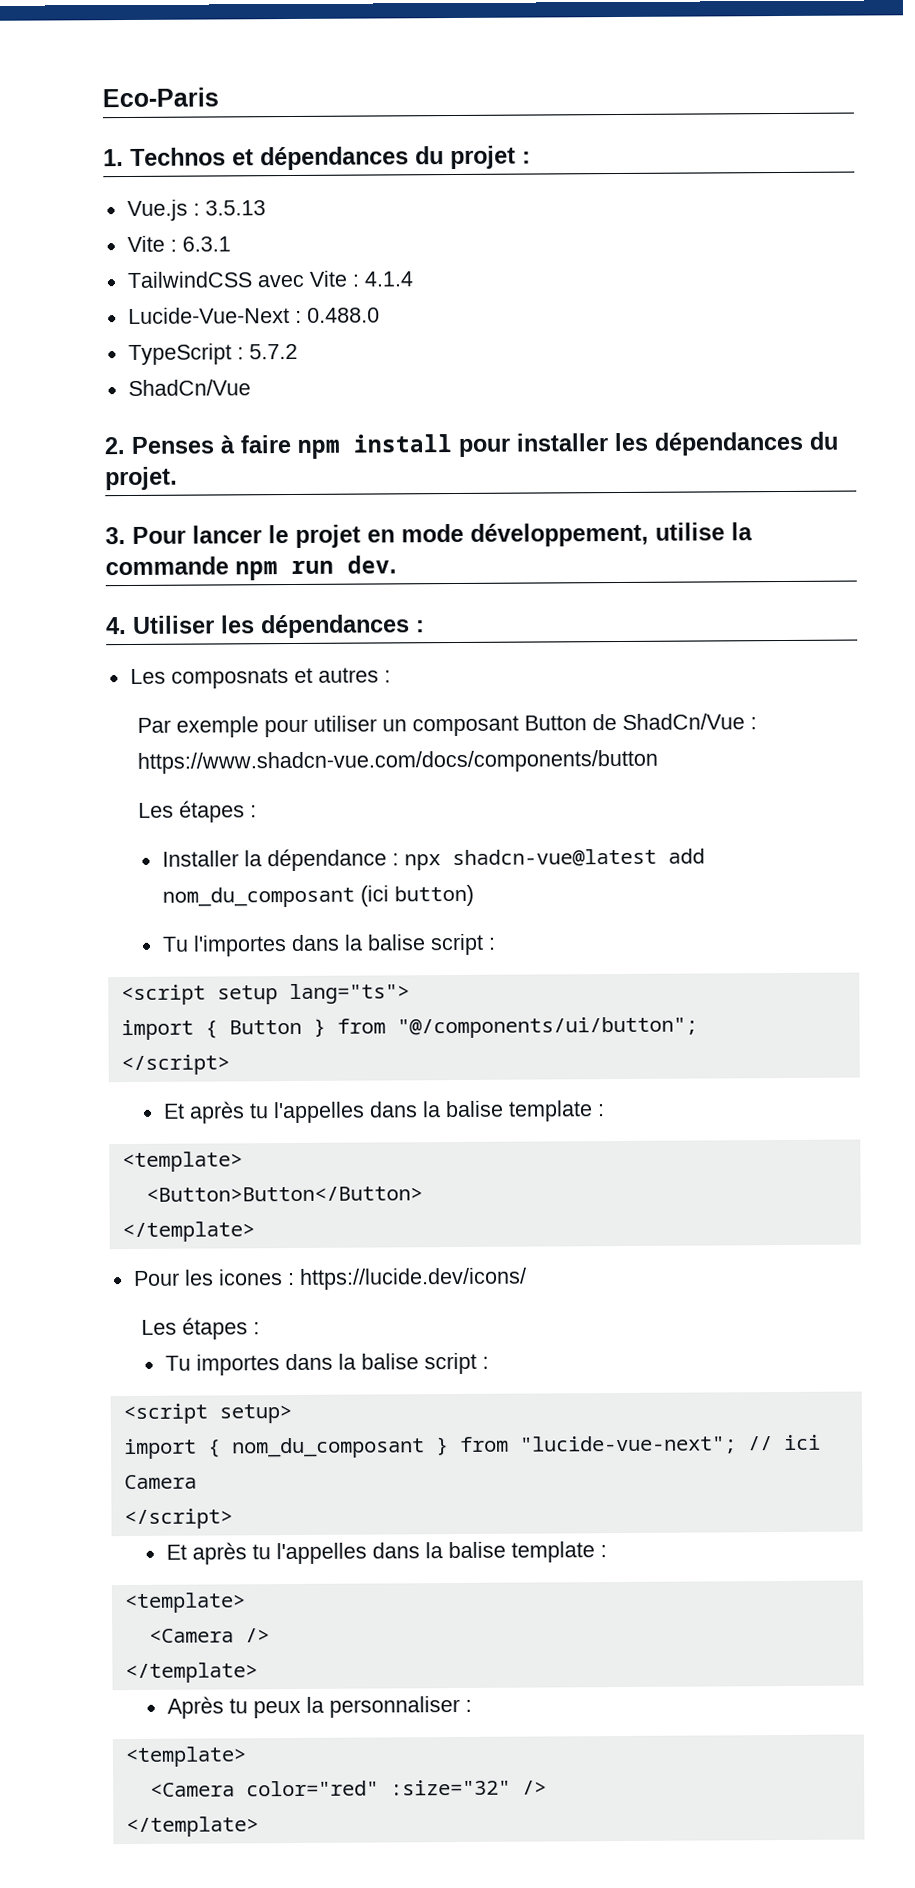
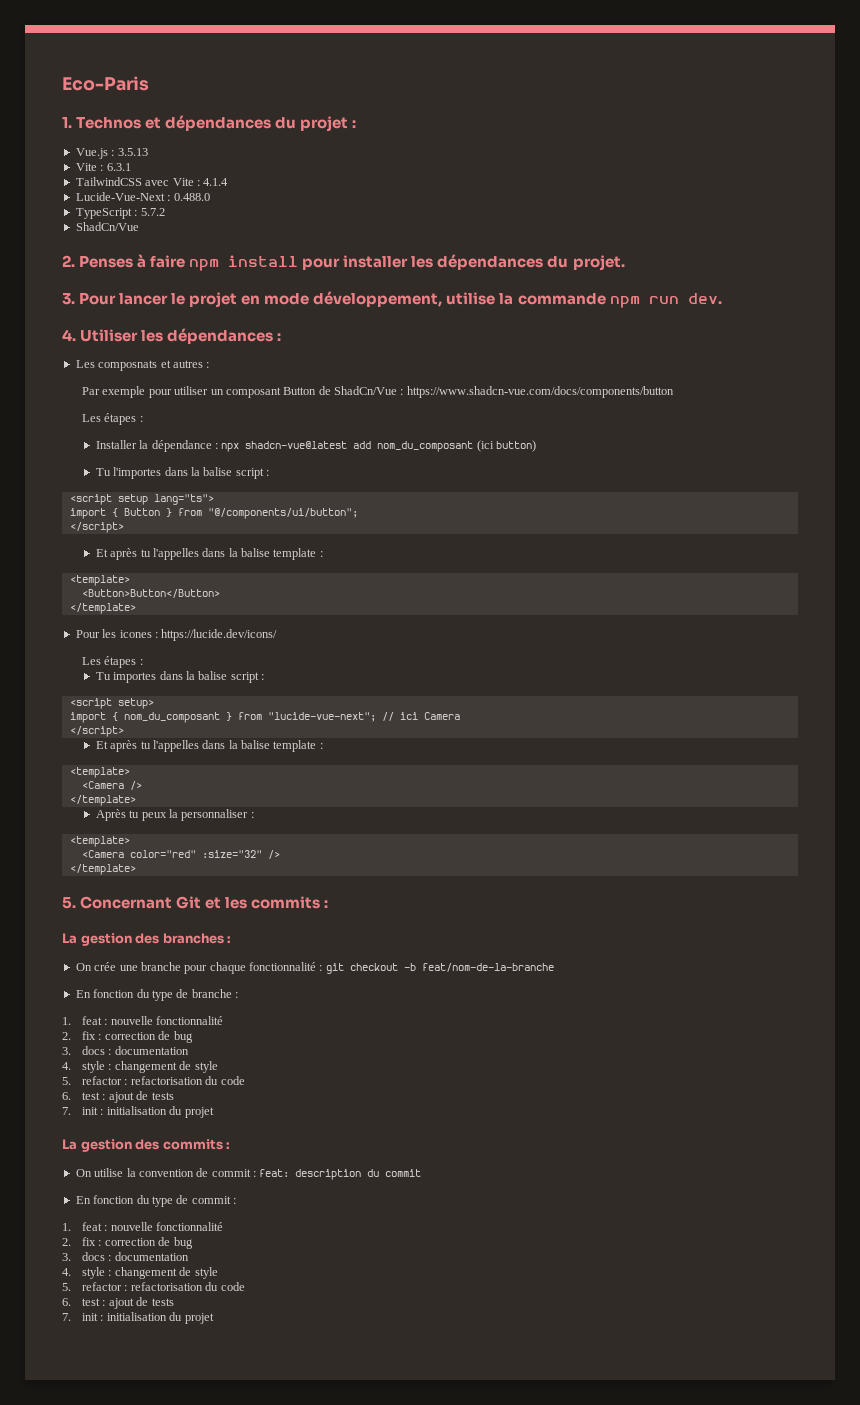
+ 5. Concernant Git et les commits :
+ La gestion des branches :
+ On crée une branche pour chaque fonctionnalité : git checkout -b feat/nom-de-la-branche
+ En fonction du type de branche :
+ 1. feat : nouvelle fonctionnalité
+ 2. fix : correction de bug
+ 3. docs : documentation
+ 4. style : changement de style
+ 5. refactor : refactorisation du code
+ 6. test : ajout de tests
+ 7. init : initialisation du projet
+ La gestion des commits :
+ On utilise la convention de commit : feat: description du commit
+ En fonction du type de commit :
+ 1. feat : nouvelle fonctionnalité
+ 2. fix : correction de bug
+ 3. docs : documentation
+ 4. style : changement de style
+ 5. refactor : refactorisation du code
+ 6. test : ajout de tests
+ 7. init : initialisation du projet

